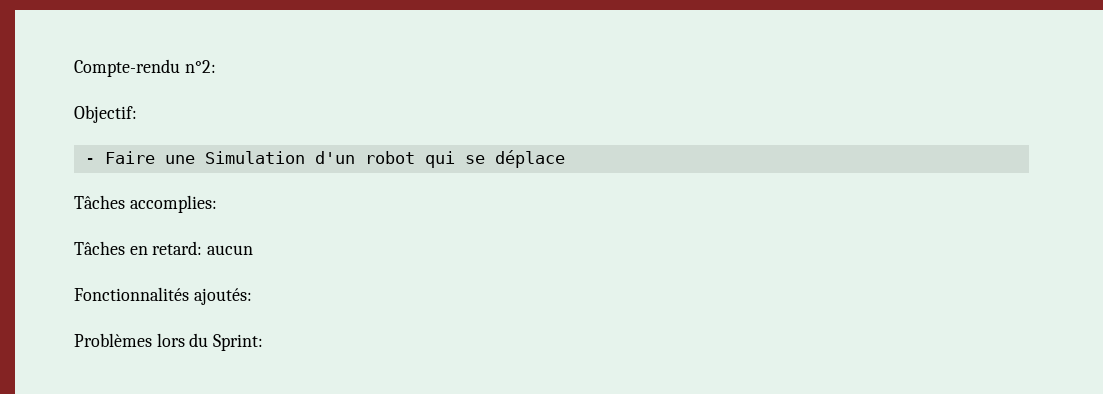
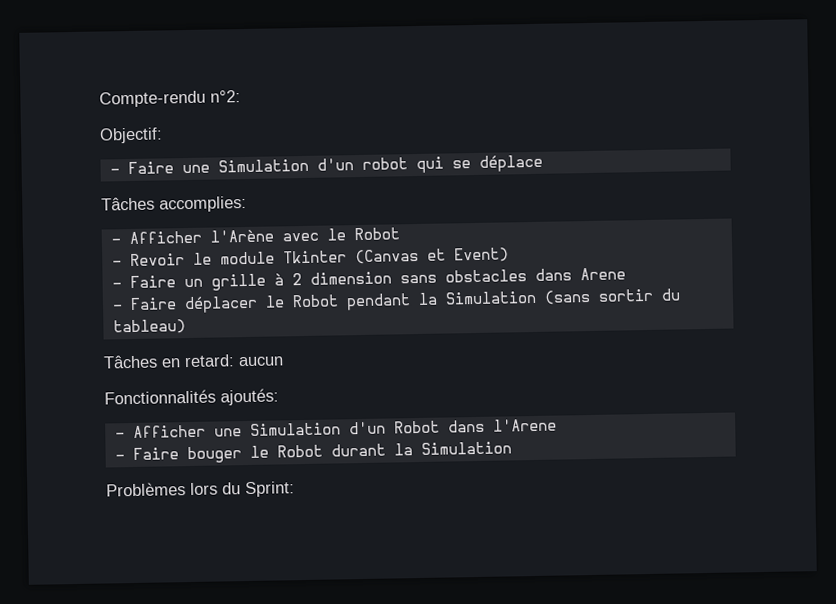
+ - Afficher l'Arène avec le Robot
+ - Revoir le module Tkinter (Canvas et Event)
+ - Faire un grille à 2 dimension sans obstacles dans Arene
+ - Faire déplacer le Robot pendant la Simulation (sans sortir du tableau)
+ - Afficher une Simulation d'un Robot dans l'Arene
+ - Faire bouger le Robot durant la Simulation

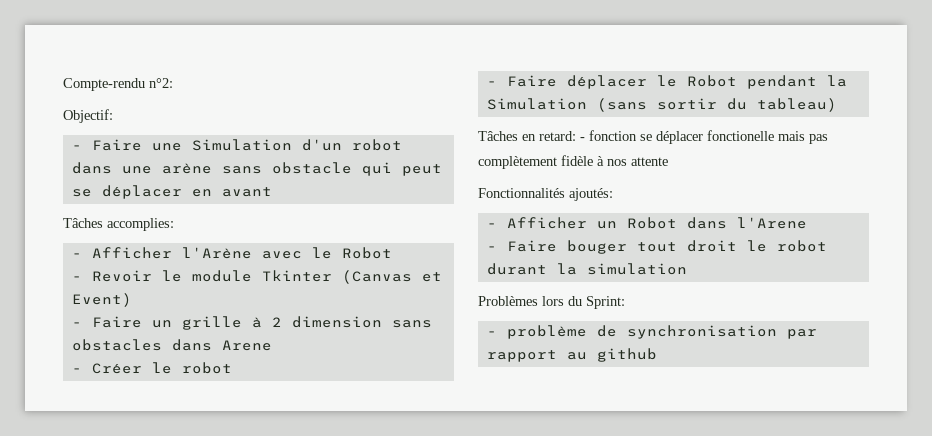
- - Faire une Simulation d'un robot qui se déplace
+ - Faire une Simulation d'un robot dans une arène sans obstacle qui peut se déplacer en avant
+ - Créer le robot
- Tâches en retard: aucun
+ Tâches en retard: - fonction se déplacer fonctionelle mais pas complètement fidèle à nos attente
- - Afficher une Simulation d'un Robot dans l'Arene
+ - Afficher un Robot dans l'Arene
- - Faire bouger le Robot durant la Simulation
+ - Faire bouger tout droit le robot durant la simulation
+ - problème de synchronisation par rapport au github

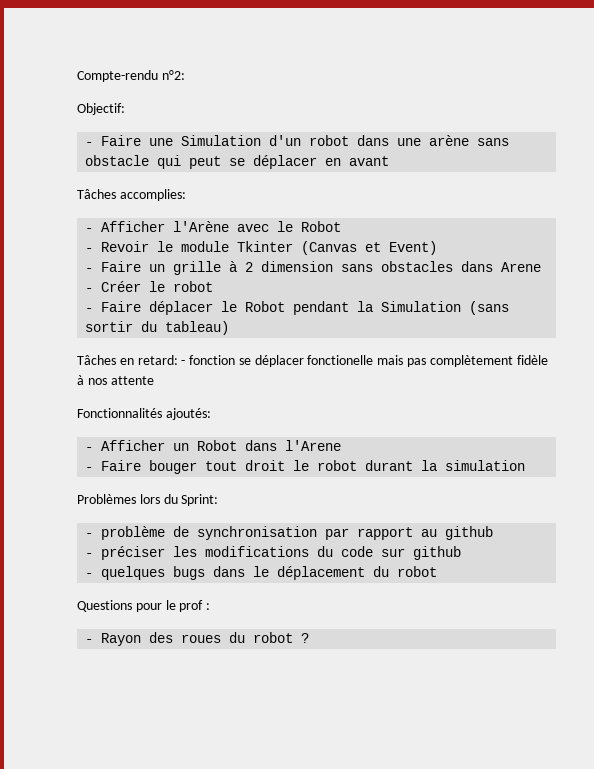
+ - préciser les modifications du code sur github
+ - quelques bugs dans le déplacement du robot
+ Questions pour le prof :
+ - Rayon des roues du robot ?

